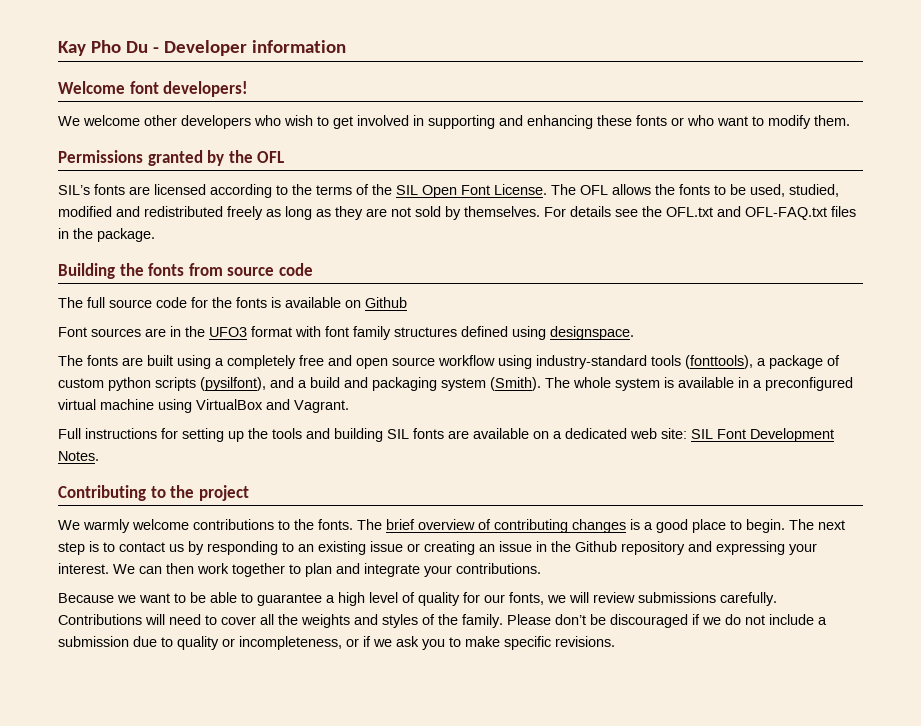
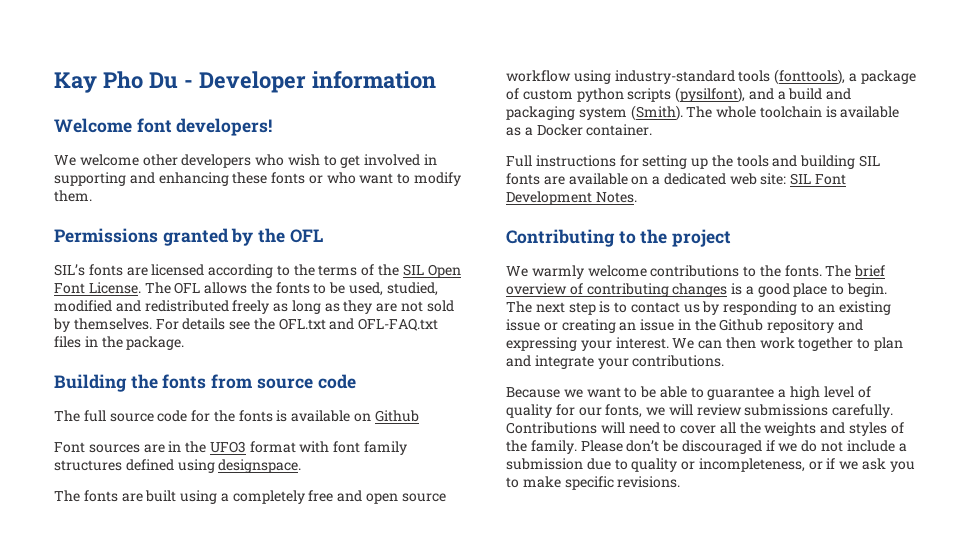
- The whole system is available in a preconfigured virtual machine using VirtualBox and Vagrant.
+ The whole toolchain is available as a Docker container.

